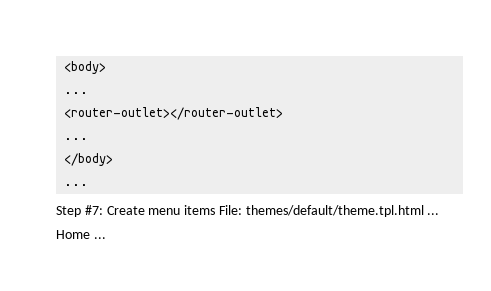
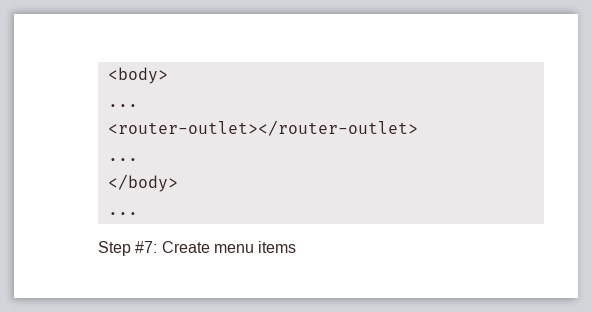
- Step #7: Create menu items File: themes/default/theme.tpl.html ... Home ...
+ Step #7: Create menu items

